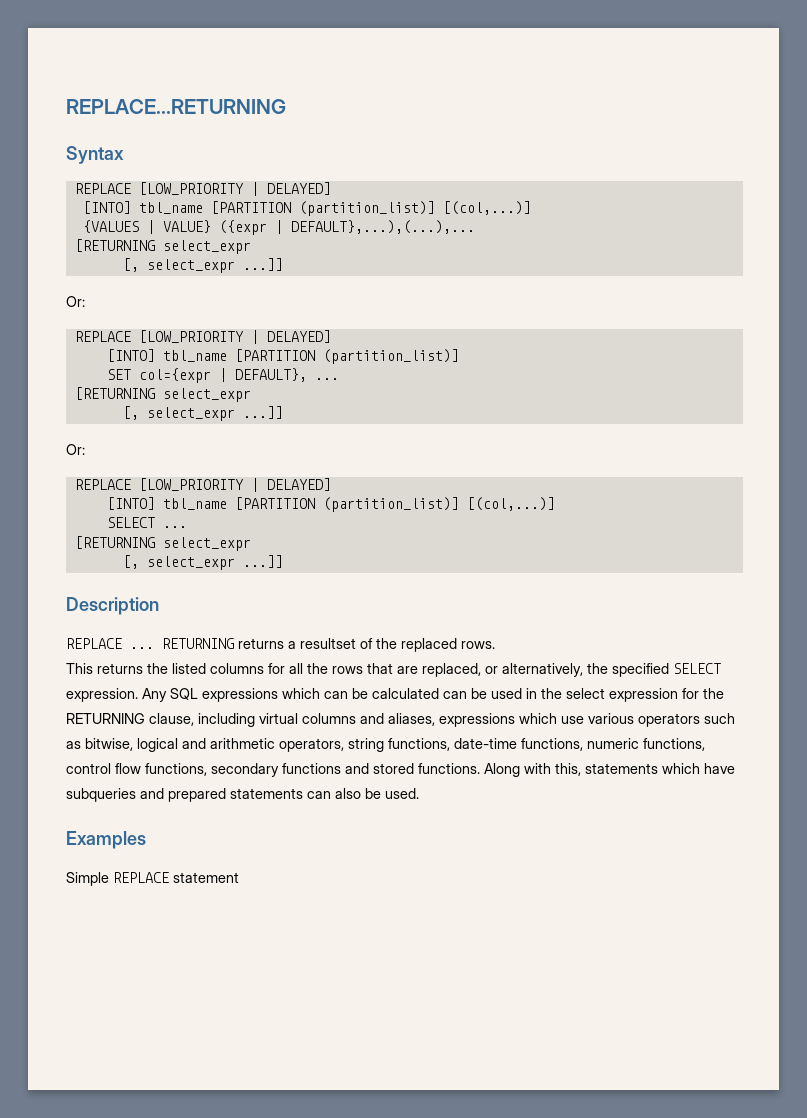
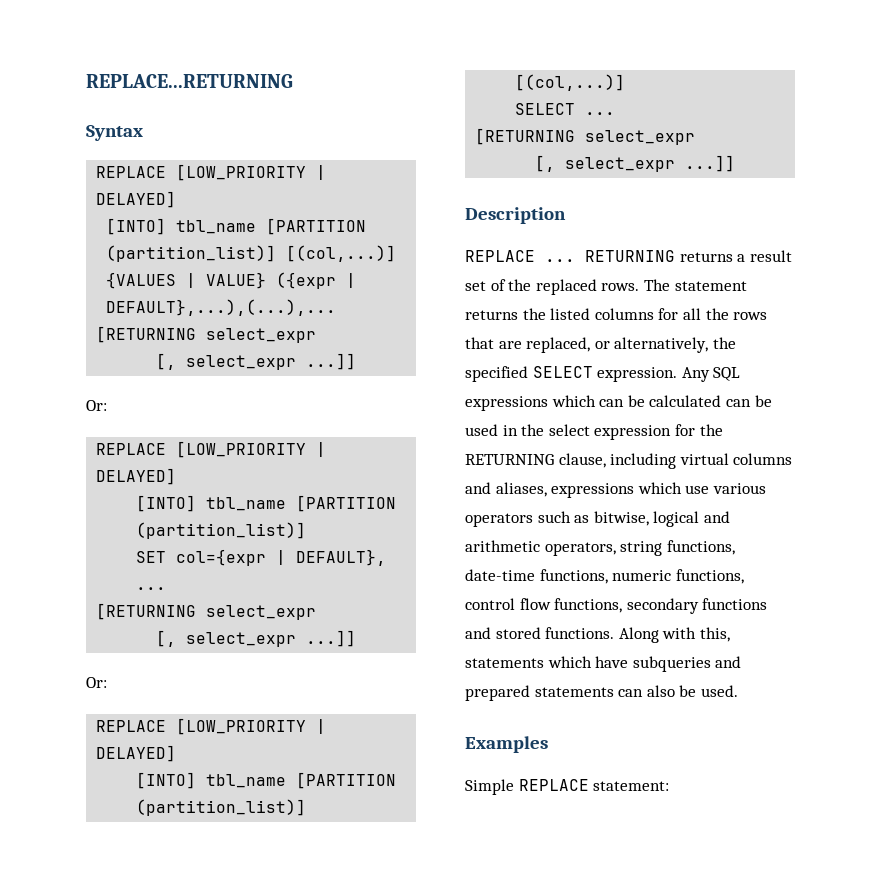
- RETURNING returns a resultset of the replaced rows.
- This returns the listed columns for all the rows that are replaced, or alternatively, the specified SELECT expression.
+ RETURNING returns a result set of the replaced rows. The statement returns the listed columns for all the rows that are replaced, or alternatively, the specified SELECT expression.
- Simple REPLACE statement
+ Simple REPLACE statement:

